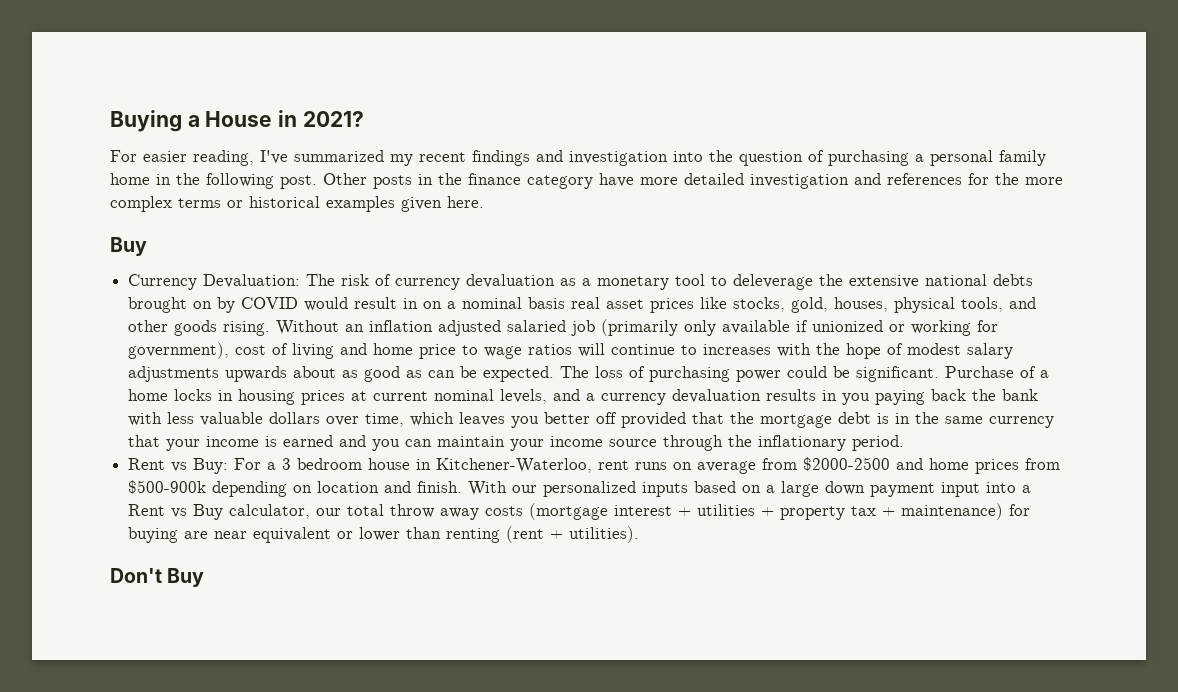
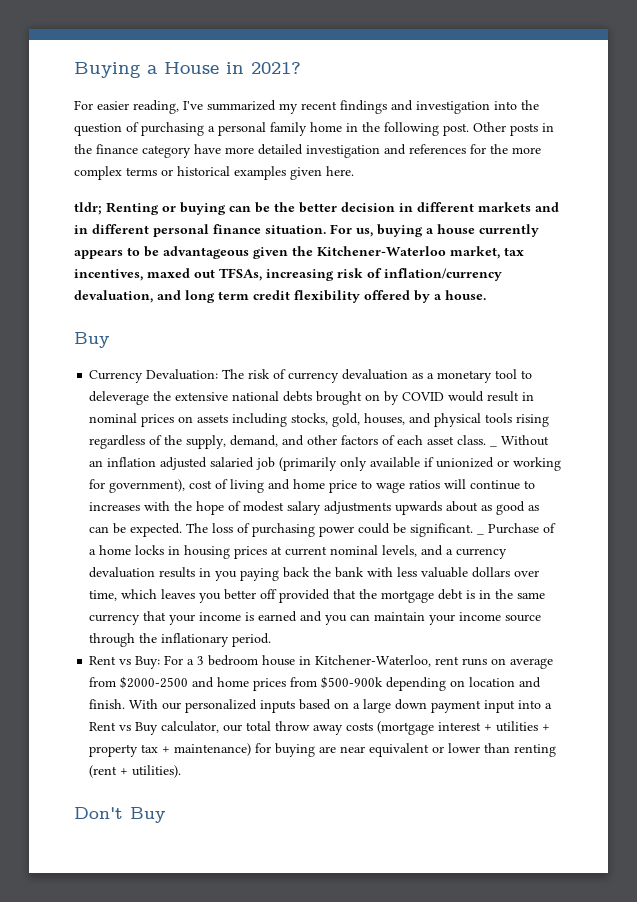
+ tldr; Renting or buying can be the better decision in different markets and in different personal finance situation. For us, buying a house currently appears to be advantageous given the Kitchener-Waterloo market, tax incentives, maxed out TFSAs, increasing risk of inflation/currency devaluation, and long term credit flexibility offered by a house.
- The risk of currency devaluation as a monetary tool to deleverage the extensive national debts brought on by COVID would result in on a nominal basis real asset prices like stocks, gold, houses, physical tools, and other goods rising. Without an inflation adjusted salaried job (primarily only available if unionized or working for government), cost of living and home price to wage ratios will continue to increases with the hope of modest salary adjustments upwards about as good as can be expected.
+ The risk of currency devaluation as a monetary tool to deleverage the extensive national debts brought on by COVID would result in nominal prices on assets including stocks, gold, houses, and physical tools rising regardless of the supply, demand, and other factors of each asset class. _ Without an inflation adjusted salaried job (primarily only available if unionized or working for government), cost of living and home price to wage ratios will continue to increases with the hope of modest salary adjustments upwards about as good as can be expected.
- Purchase of a home locks in housing prices at current nominal levels, and a currency devaluation results in you paying back the bank with less valuable dollars over time, which leaves you better off provided that the mortgage debt is in the same currency that your income is earned and you can maintain your income source through the inflationary period.
+ _ Purchase of a home locks in housing prices at current nominal levels, and a currency devaluation results in you paying back the bank with less valuable dollars over time, which leaves you better off provided that the mortgage debt is in the same currency that your income is earned and you can maintain your income source through the inflationary period.

